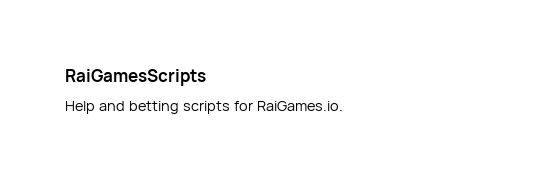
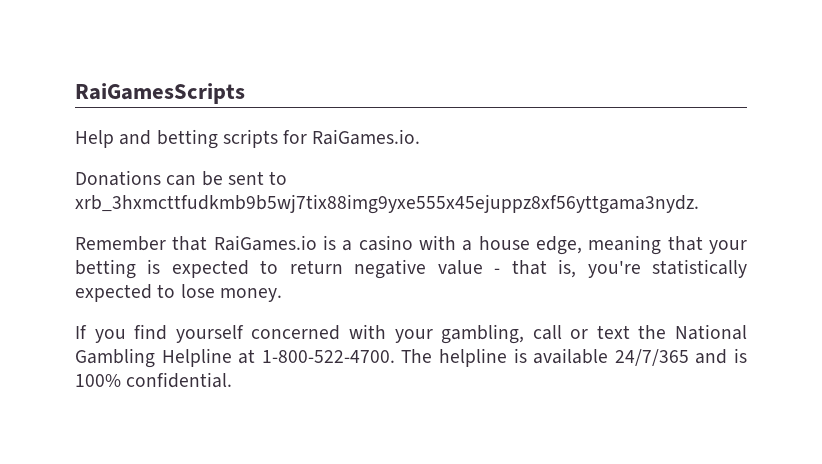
+ Donations can be sent to xrb_3hxmcttfudkmb9b5wj7tix88img9yxe555x45ejuppz8xf56yttgama3nydz.
+ Remember that RaiGames.io is a casino with a house edge, meaning that your betting is expected to return negative value - that is, you're statistically expected to lose money.
+ If you find yourself concerned with your gambling, call or text the National Gambling Helpline at 1-800-522-4700. The helpline is available 24/7/365 and is 100% confidential.

